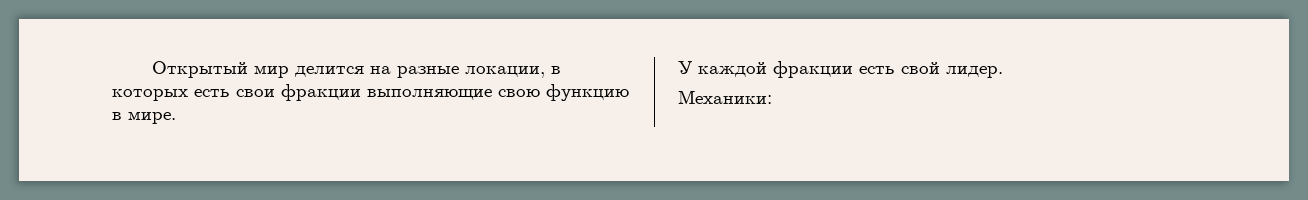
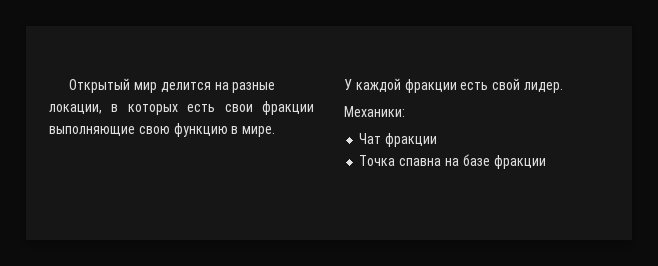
+ Чат фракции
+ Точка спавна на базе фракции

